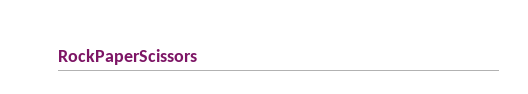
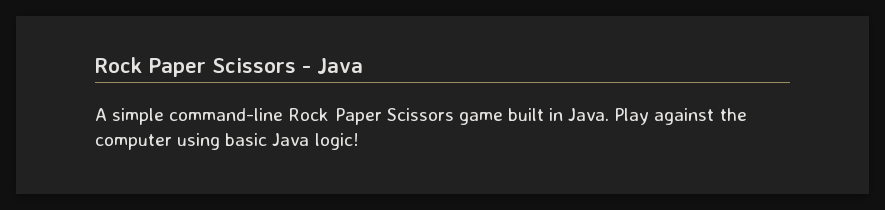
- RockPaperScissors
+ Rock Paper Scissors - Java
+ A simple command-line Rock Paper Scissors game built in Java. Play against the computer using basic Java logic!

